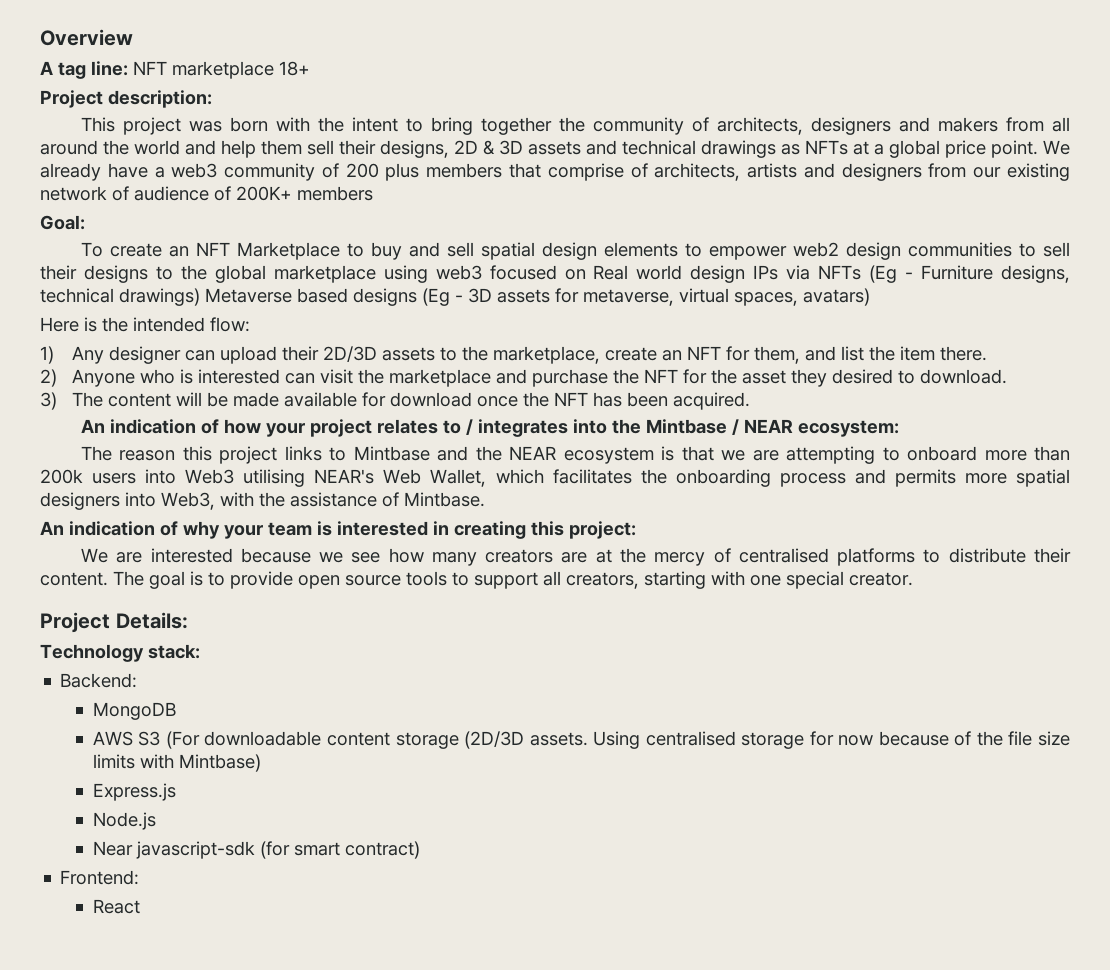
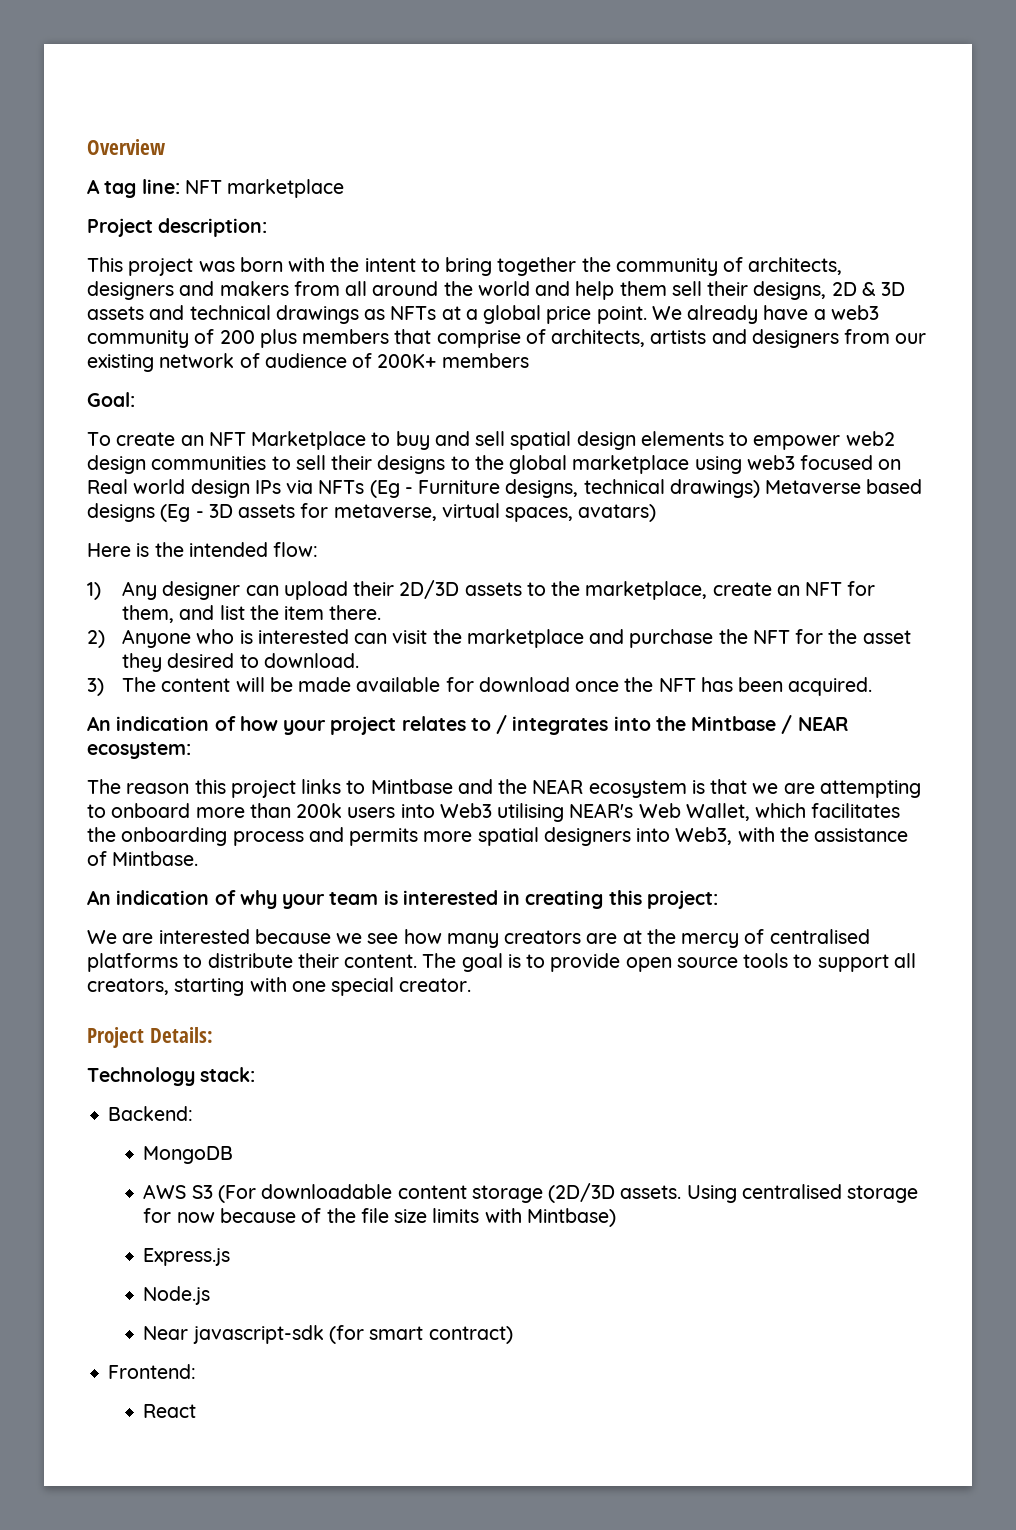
- A tag line: NFT marketplace 18+
+ A tag line: NFT marketplace

